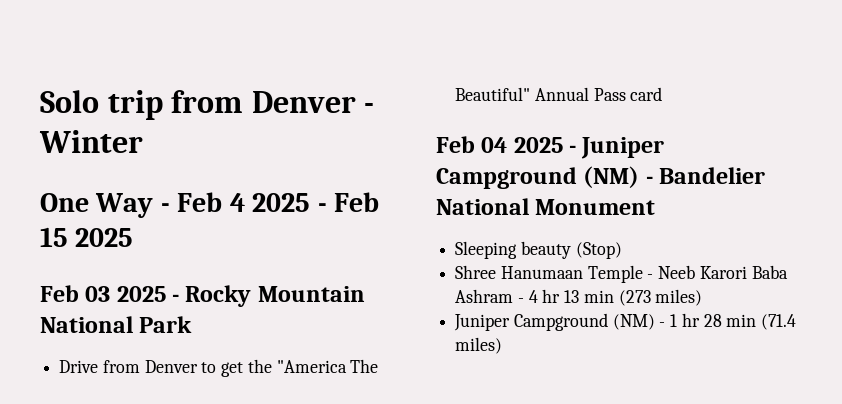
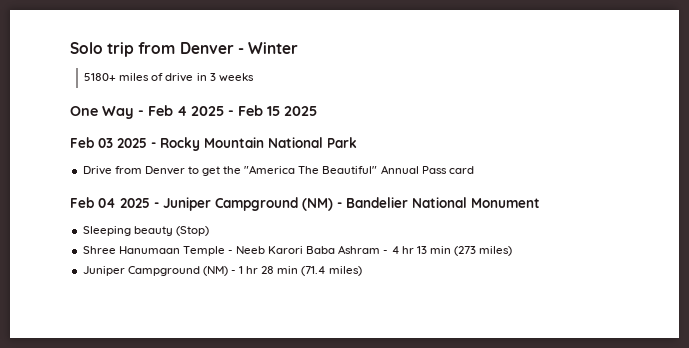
+ 5180+ miles of drive in 3 weeks

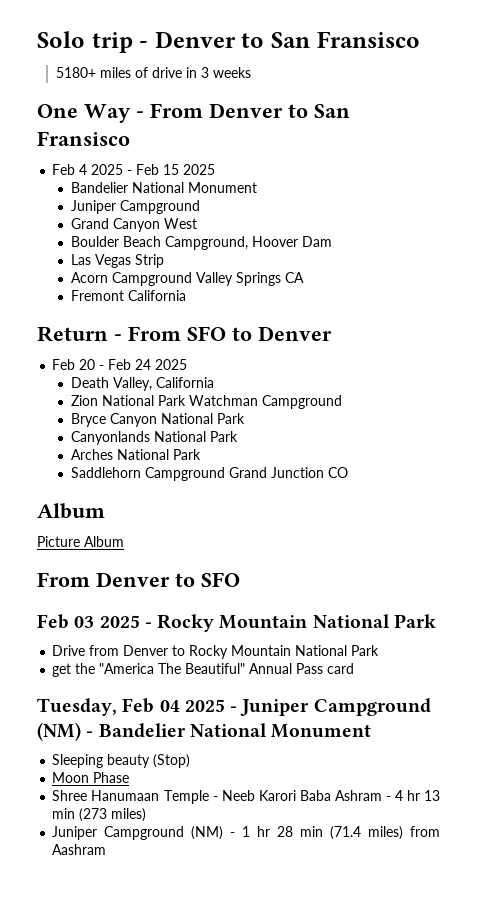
- Solo trip from Denver - Winter
+ Solo trip - Denver to San Fransisco
- One Way - Feb 4 2025 - Feb 15 2025
+ One Way - From Denver to San Fransisco
+ Feb 4 2025 - Feb 15 2025
+ Bandelier National Monument
+ Juniper Campground
+ Grand Canyon West
+ Boulder Beach Campground, Hoover Dam
+ Las Vegas Strip
+ Acorn Campground Valley Springs CA
+ Fremont California
+ Return - From SFO to Denver
+ Feb 20 - Feb 24 2025
+ Death Valley, California
+ Zion National Park Watchman Campground
+ Bryce Canyon National Park
+ Canyonlands National Park
+ Arches National Park
+ Saddlehorn Campground Grand Junction CO
+ Album
+ Picture Album
+ From Denver to SFO
- Drive from Denver to get the "America The Beautiful" Annual Pass card
+ Drive from Denver to Rocky Mountain National Park
+ get the "America The Beautiful" Annual Pass card
- Feb 04 2025 - Juniper Campground (NM) - Bandelier National Monument
+ Tuesday, Feb 04 2025 - Juniper Campground (NM) - Bandelier National Monument
+ Moon Phase
- Juniper Campground (NM) - 1 hr 28 min (71.4 miles)
+ Juniper Campground (NM) - 1 hr 28 min (71.4 miles) from Aashram

